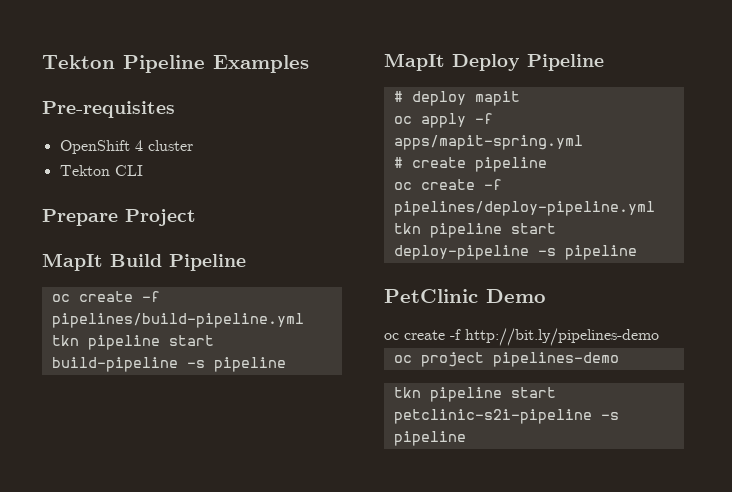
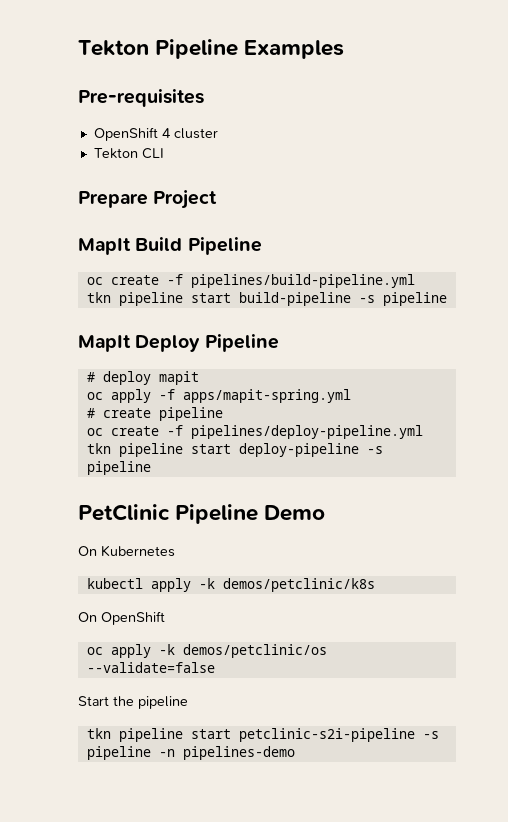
- PetClinic Demo
+ PetClinic Pipeline Demo
- oc create -f http://bit.ly/pipelines-demo
- oc project pipelines-demo
+ On Kubernetes
+ kubectl apply -k demos/petclinic/k8s
+ On OpenShift
+ oc apply -k demos/petclinic/os --validate=false
+ Start the pipeline
- tkn pipeline start petclinic-s2i-pipeline -s pipeline
+ tkn pipeline start petclinic-s2i-pipeline -s pipeline -n pipelines-demo

